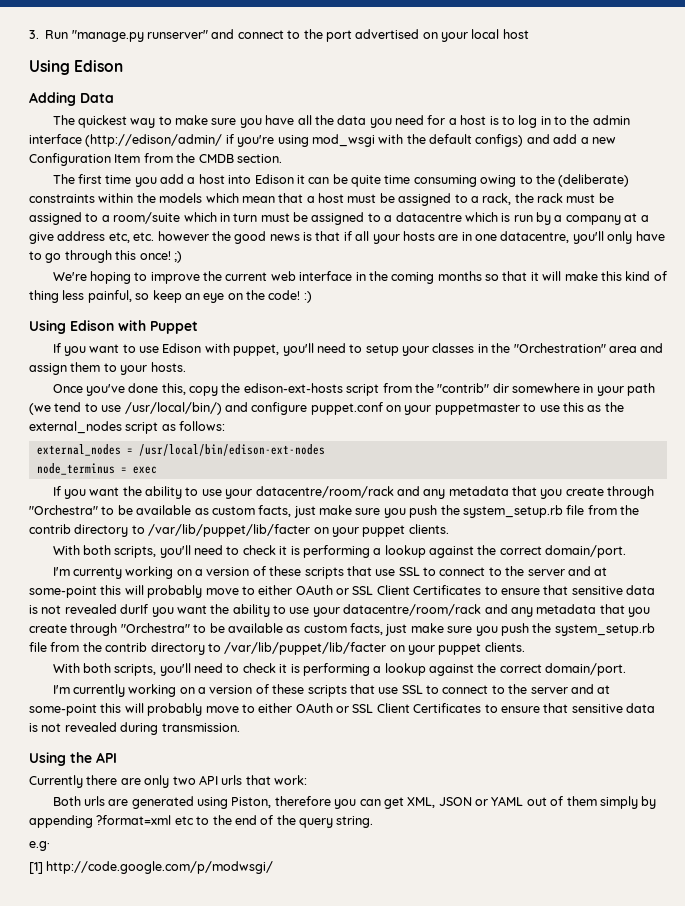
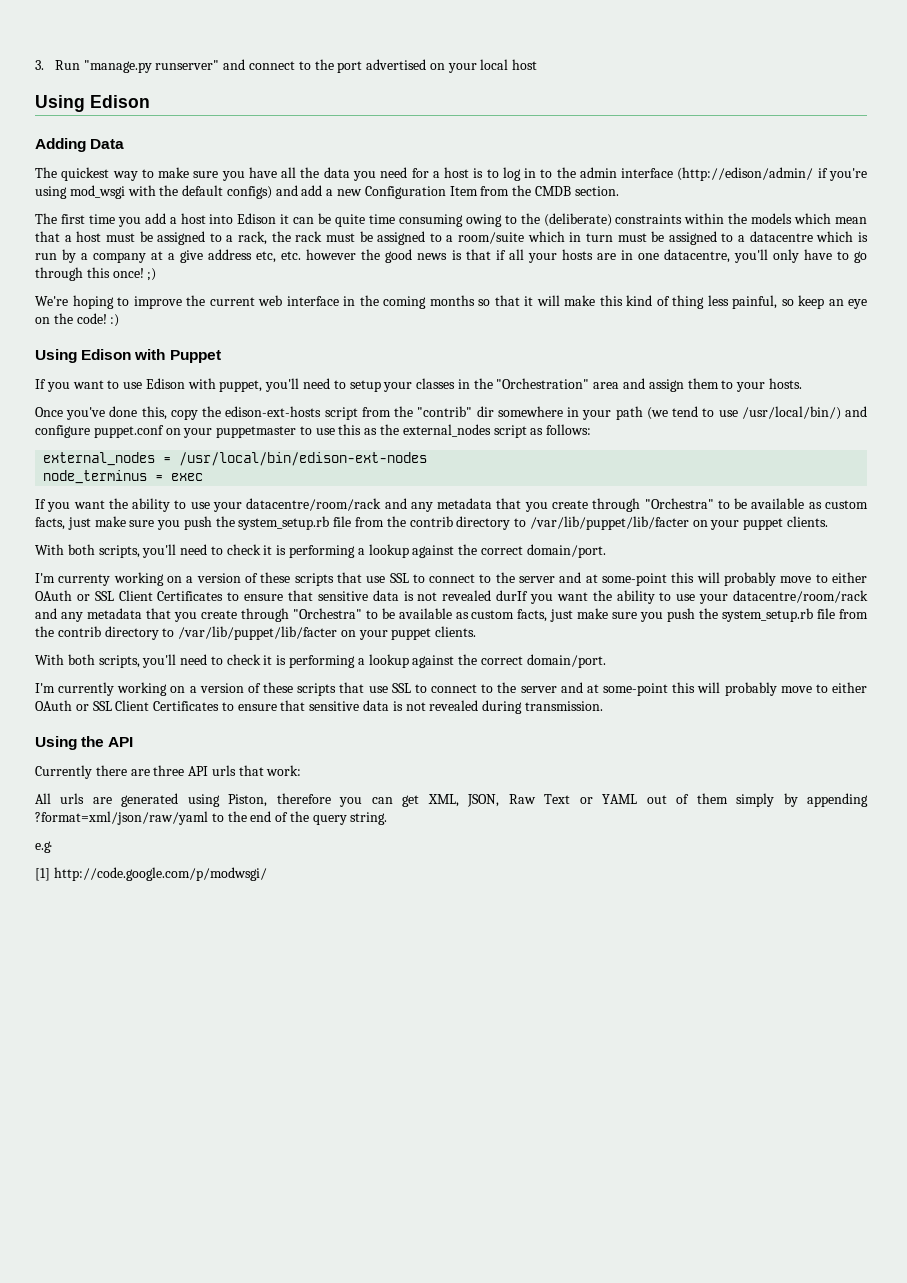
- Currently there are only two API urls that work:
+ Currently there are three API urls that work:
- Both urls are generated using Piston, therefore you can get XML, JSON or YAML out of them simply by appending ?format=xml etc to the end of the query string.
+ All urls are generated using Piston, therefore you can get XML, JSON, Raw Text or YAML out of them simply by appending ?format=xml/json/raw/yaml to the end of the query string.

